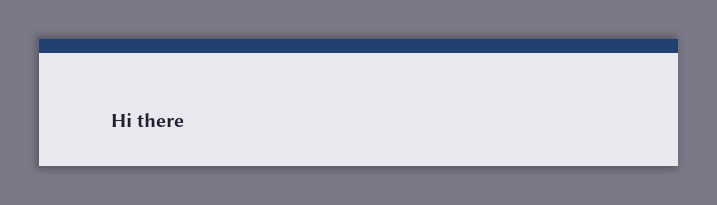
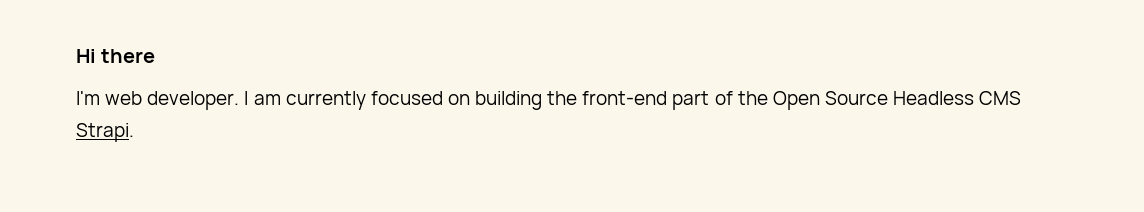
+ I'm web developer. I am currently focused on building the front-end part of the Open Source Headless CMS Strapi.

